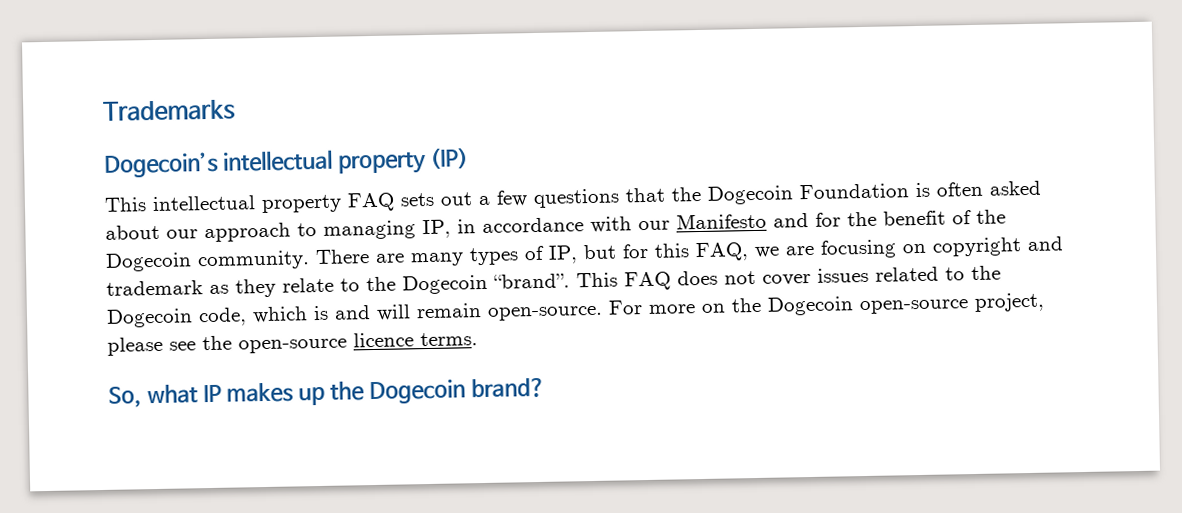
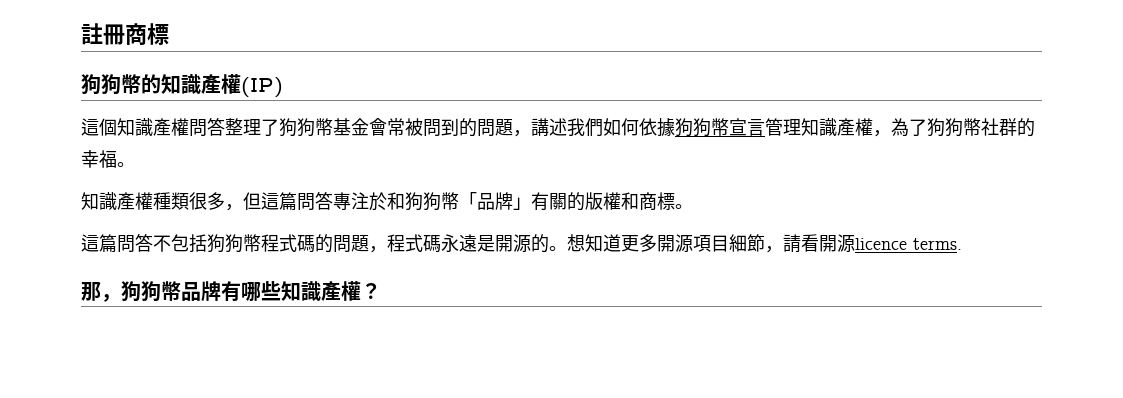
- Trademarks
- Dogecoin’s intellectual property (IP)
- This intellectual property FAQ sets out a few questions that the Dogecoin Foundation is often asked about our approach to managing IP, in accordance with our Manifesto and for the benefit of the Dogecoin community. There are many types of IP, but for this FAQ, we are focusing on copyright and trademark as they relate to the Dogecoin “brand”. This FAQ does not cover issues related to the Dogecoin code, which is and will remain open-source. For more on the Dogecoin open-source project, please see the open-source licence terms.
- So, what IP makes up the Dogecoin brand?
+ 註冊商標
+ 狗狗幣的知識產權(IP)
+ 這個知識產權問答整理了狗狗幣基金會常被問到的問題，講述我們如何依據狗狗幣宣言管理知識產權，為了狗狗幣社群的幸福。
+ 知識產權種類很多，但這篇問答專注於和狗狗幣「品牌」有關的版權和商標。
+ 這篇問答不包括狗狗幣程式碼的問題，程式碼永遠是開源的。想知道更多開源項目細節，請看開源licence terms.
+ 那，狗狗幣品牌有哪些知識產權？

